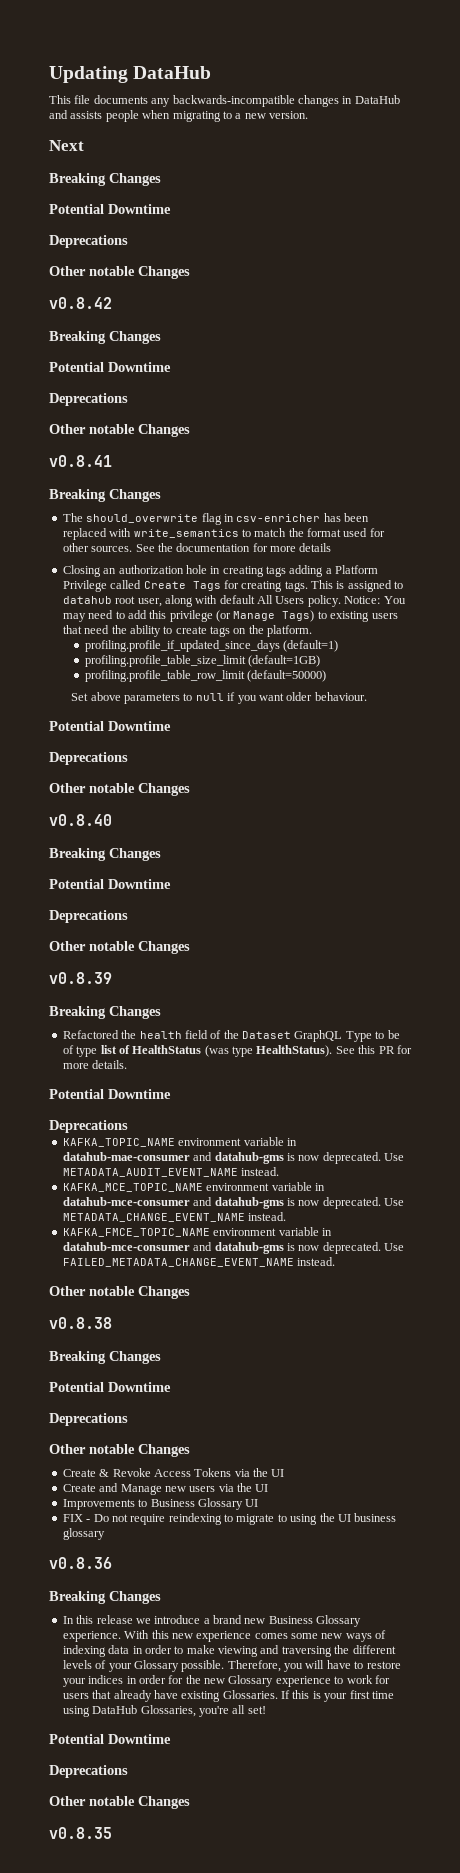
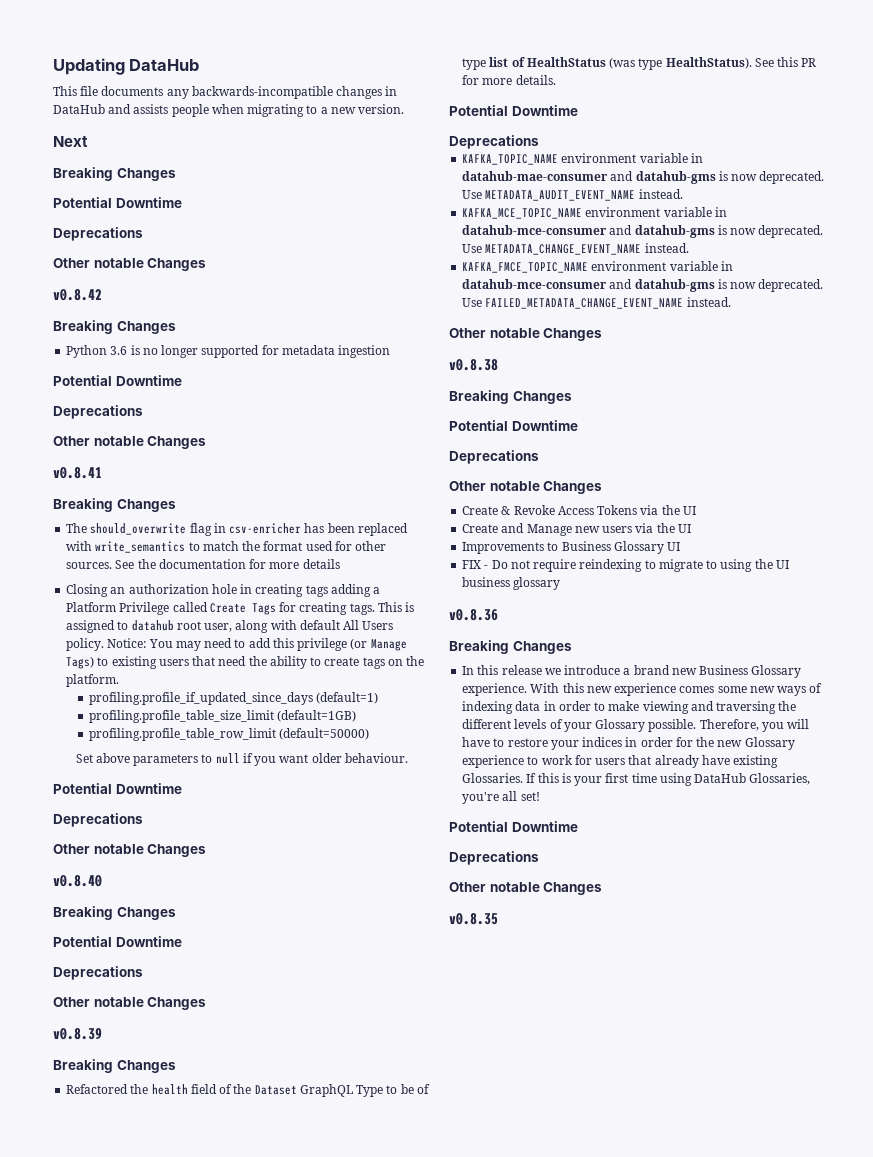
+ Python 3.6 is no longer supported for metadata ingestion

